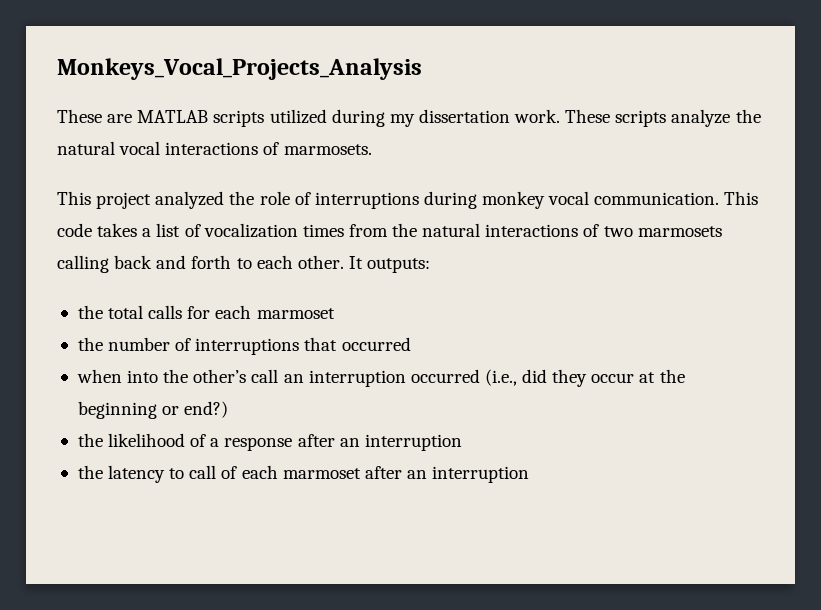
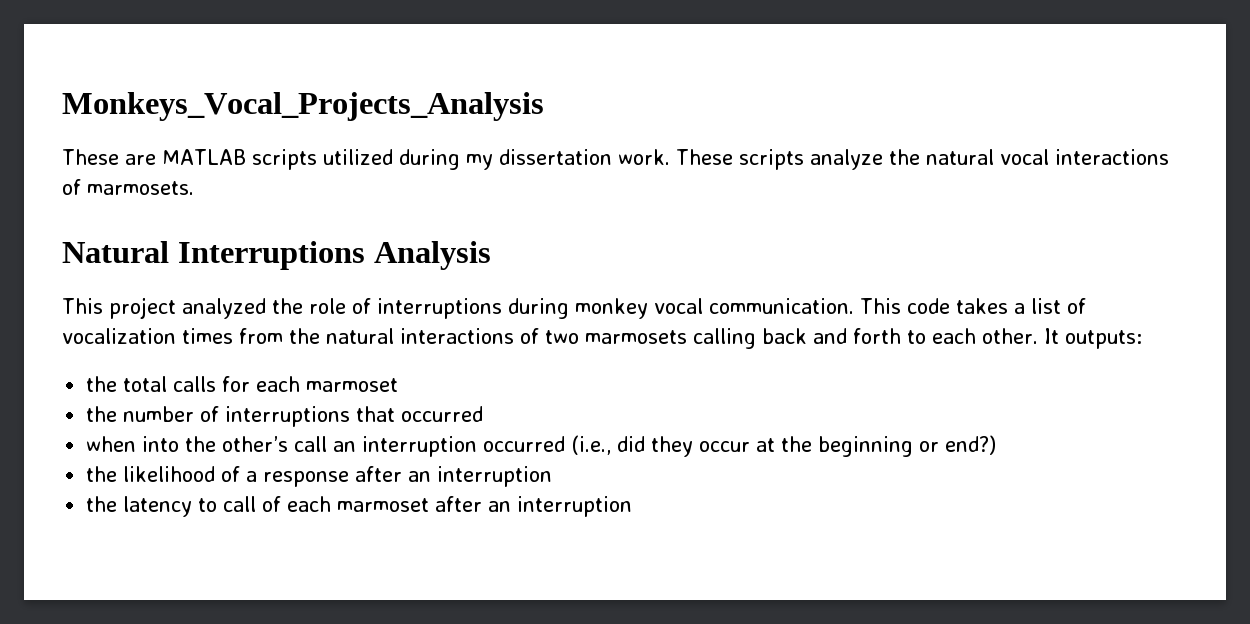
+ Natural Interruptions Analysis

